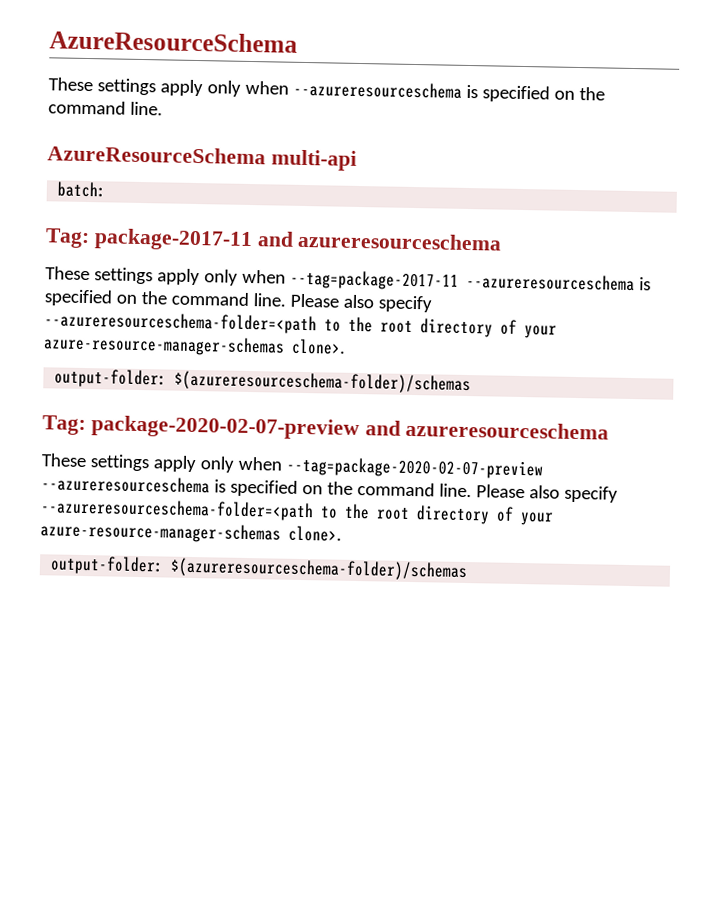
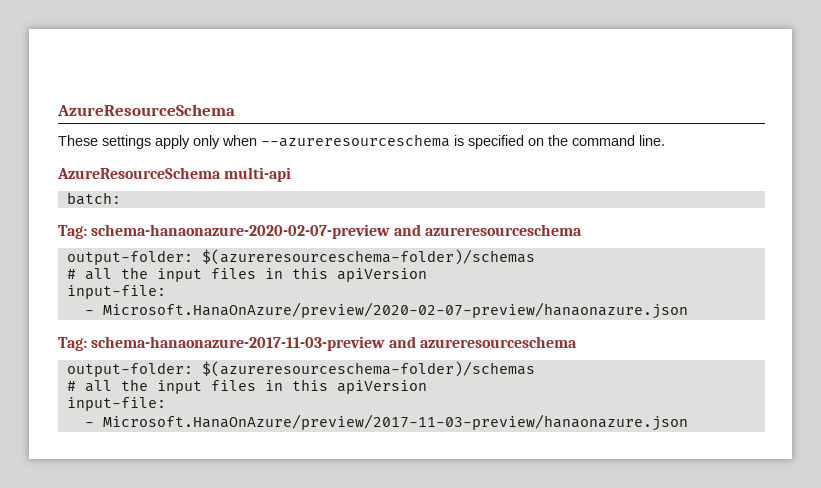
- Tag: package-2017-11 and azureresourceschema
- These settings apply only when --tag=package-2017-11 --azureresourceschema is specified on the command line. Please also specify --azureresourceschema-folder=<path to the root directory of your azure-resource-manager-schemas clone>.
+ Tag: schema-hanaonazure-2020-02-07-preview and azureresourceschema
  output-folder: $(azureresourceschema-folder)/schemas
- Tag: package-2020-02-07-preview and azureresourceschema
- These settings apply only when --tag=package-2020-02-07-preview --azureresourceschema is specified on the command line. Please also specify --azureresourceschema-folder=<path to the root directory of your azure-resource-manager-schemas clone>.
+ # all the input files in this apiVersion
+ input-file:
+ - Microsoft.HanaOnAzure/preview/2020-02-07-preview/hanaonazure.json
+ Tag: schema-hanaonazure-2017-11-03-preview and azureresourceschema
  output-folder: $(azureresourceschema-folder)/schemas
+ # all the input files in this apiVersion
+ input-file:
+ - Microsoft.HanaOnAzure/preview/2017-11-03-preview/hanaonazure.json

